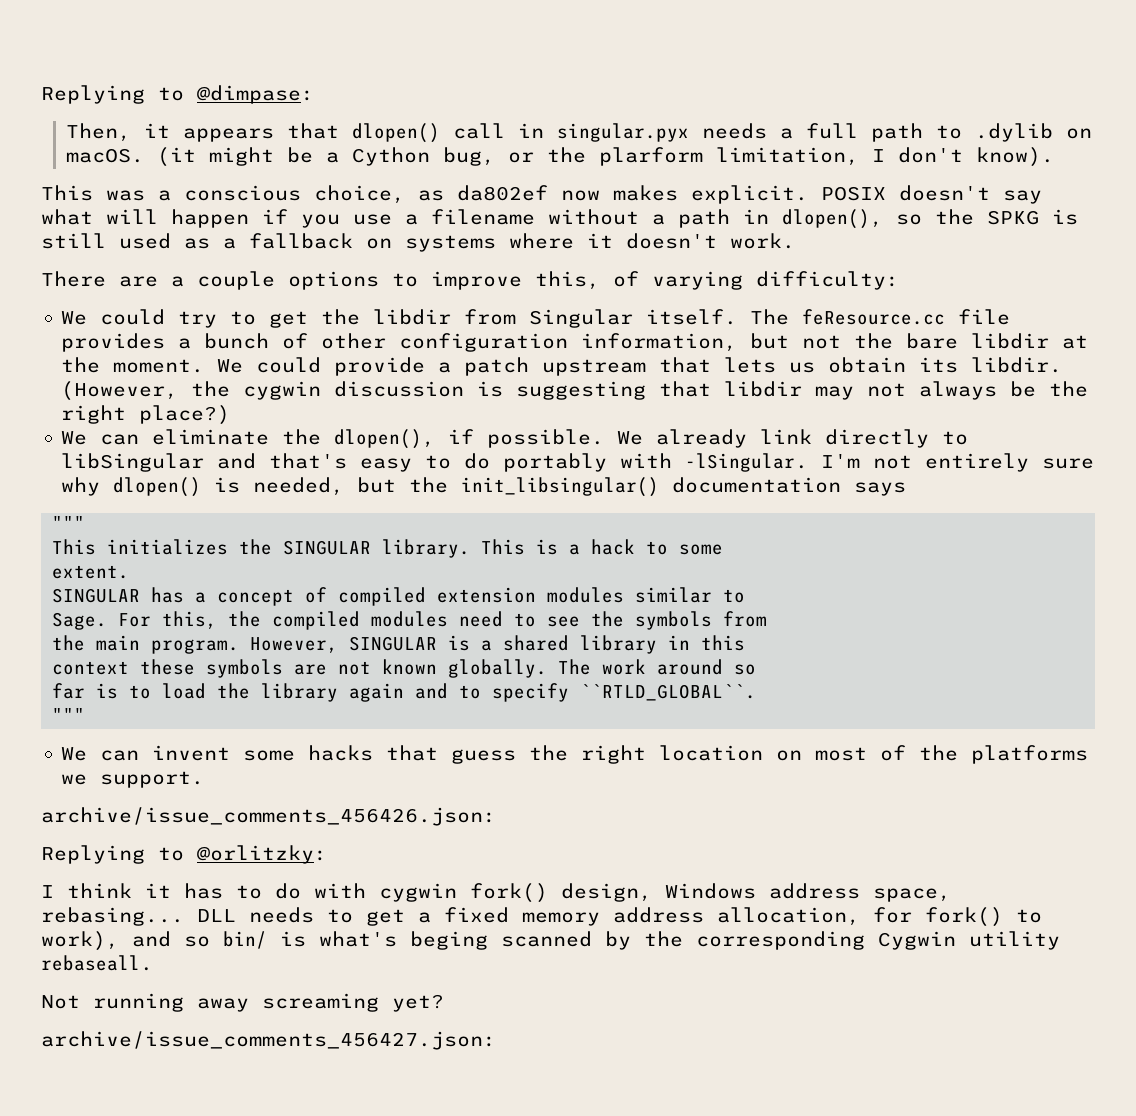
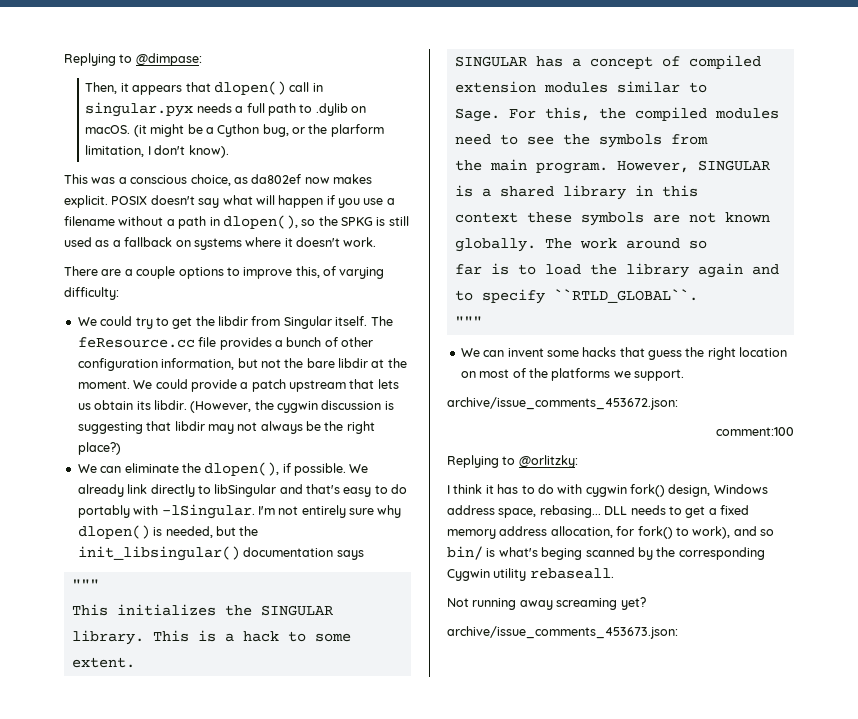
- archive/issue_comments_456426.json:
+ archive/issue_comments_453672.json:
+ comment:100
- archive/issue_comments_456427.json:
+ archive/issue_comments_453673.json:

